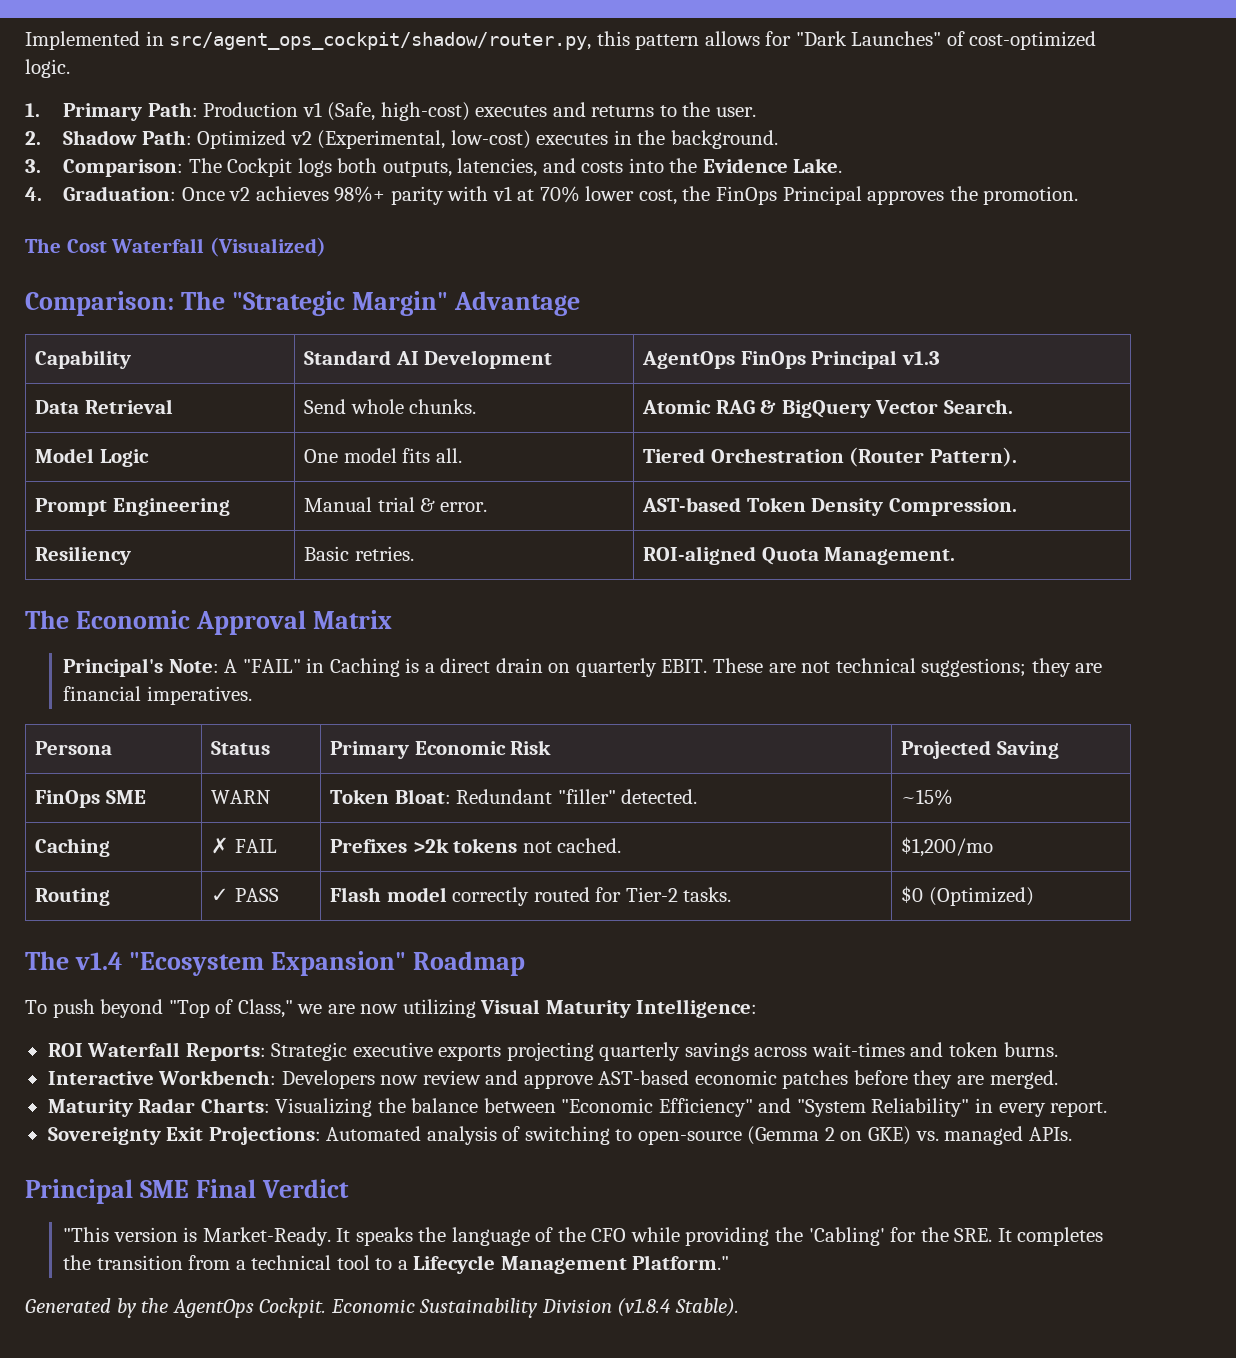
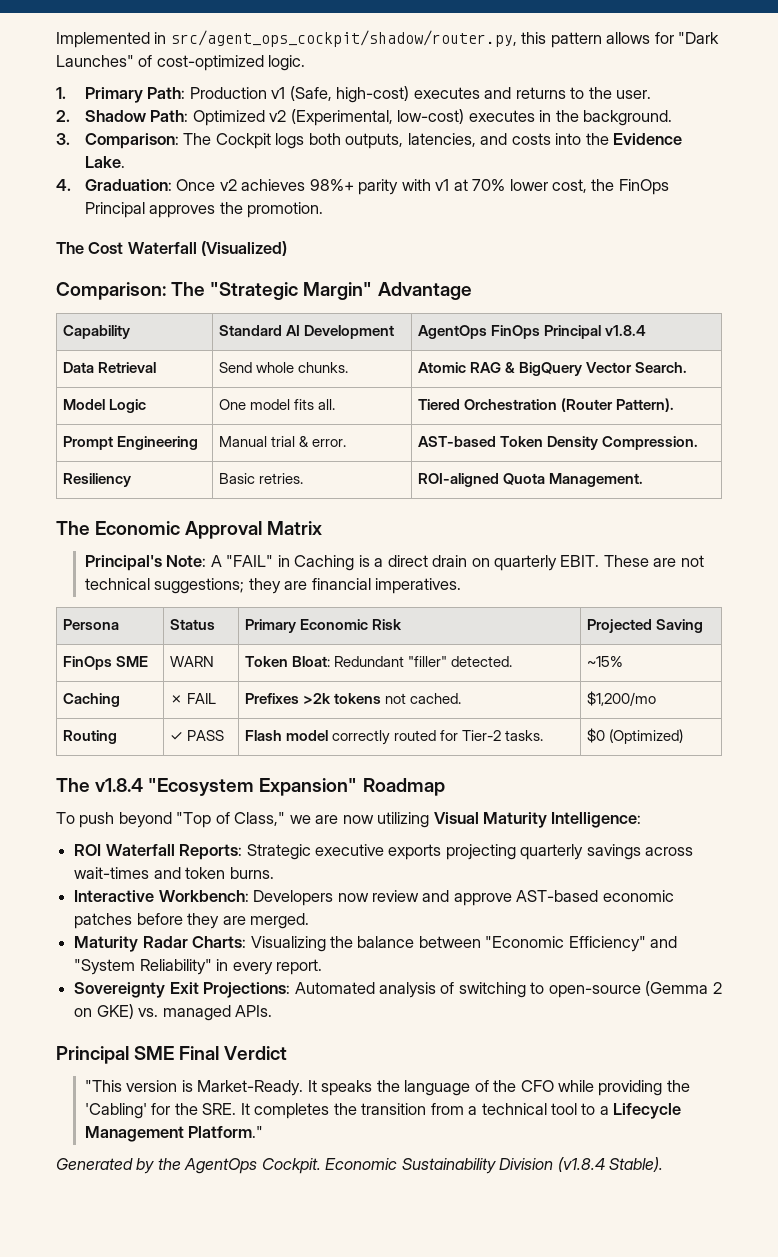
- Capability | Standard AI Development | AgentOps FinOps Principal v1.3
+ Capability | Standard AI Development | AgentOps FinOps Principal v1.8.4
- The v1.4 "Ecosystem Expansion" Roadmap
+ The v1.8.4 "Ecosystem Expansion" Roadmap

